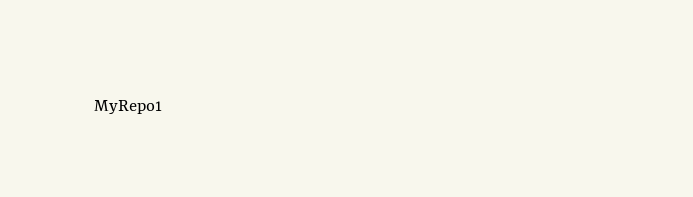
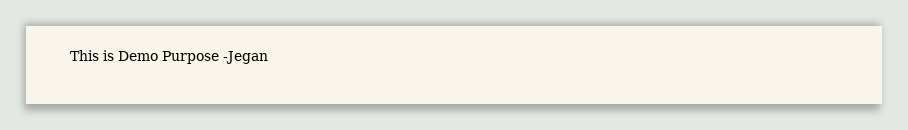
- MyRepo1
+ This is Demo Purpose -Jegan

